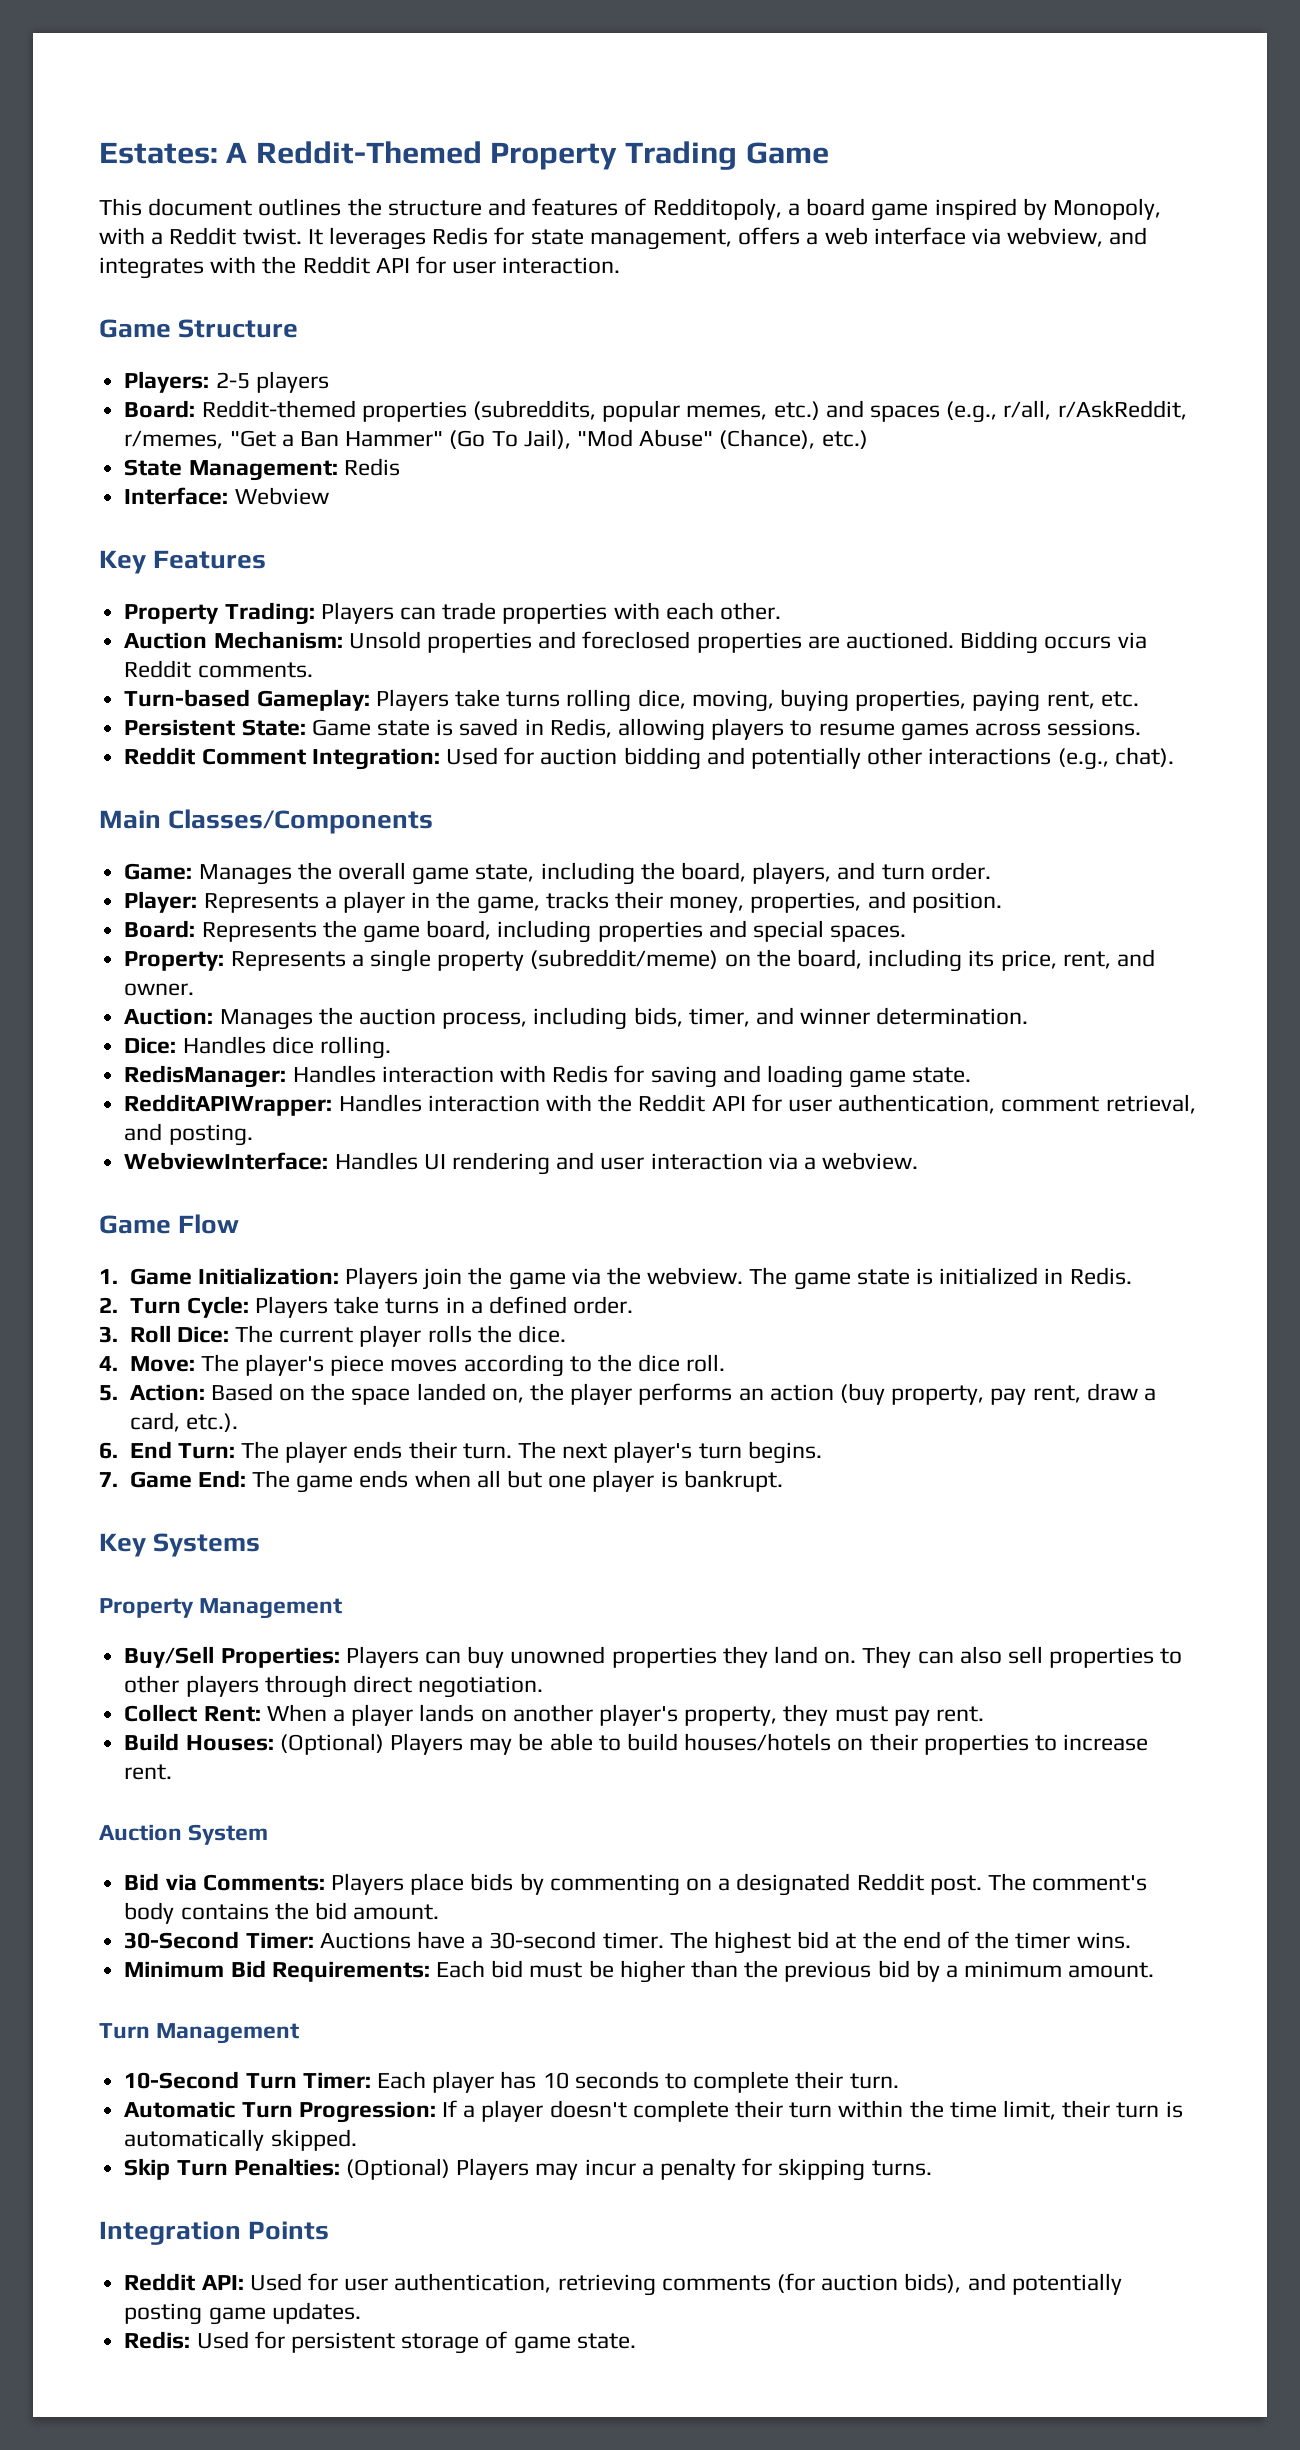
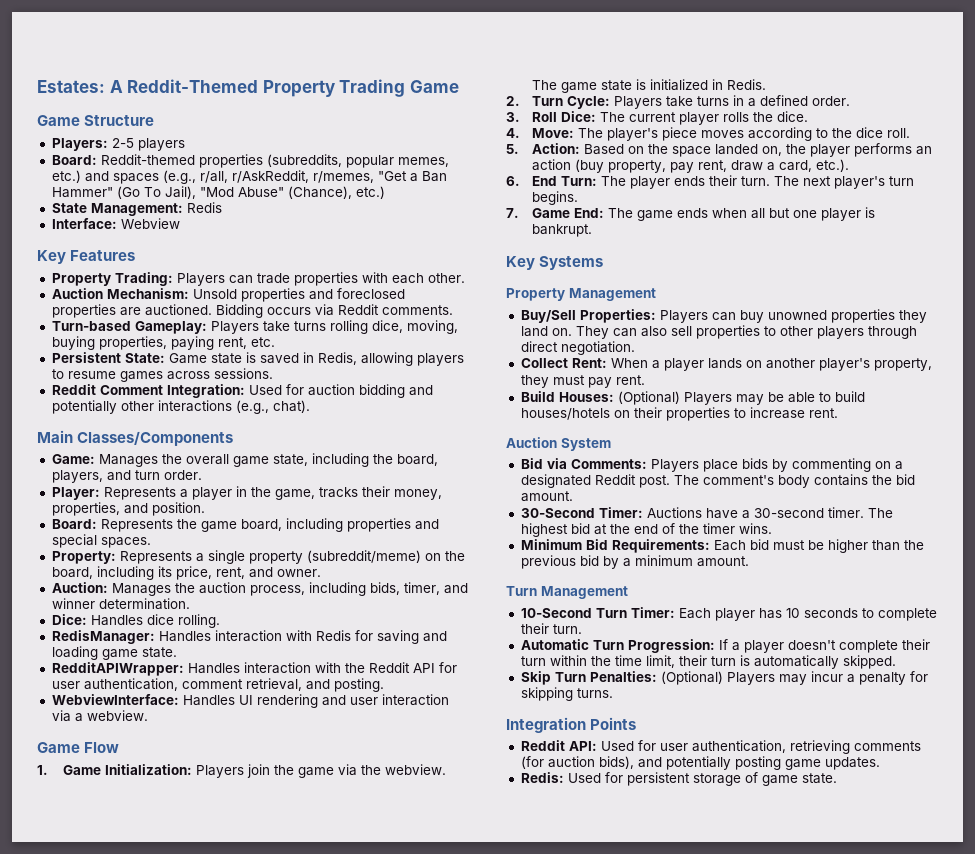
- This document outlines the structure and features of Redditopoly, a board game inspired by Monopoly, with a Reddit twist. It leverages Redis for state management, offers a web interface via webview, and integrates with the Reddit API for user interaction.

